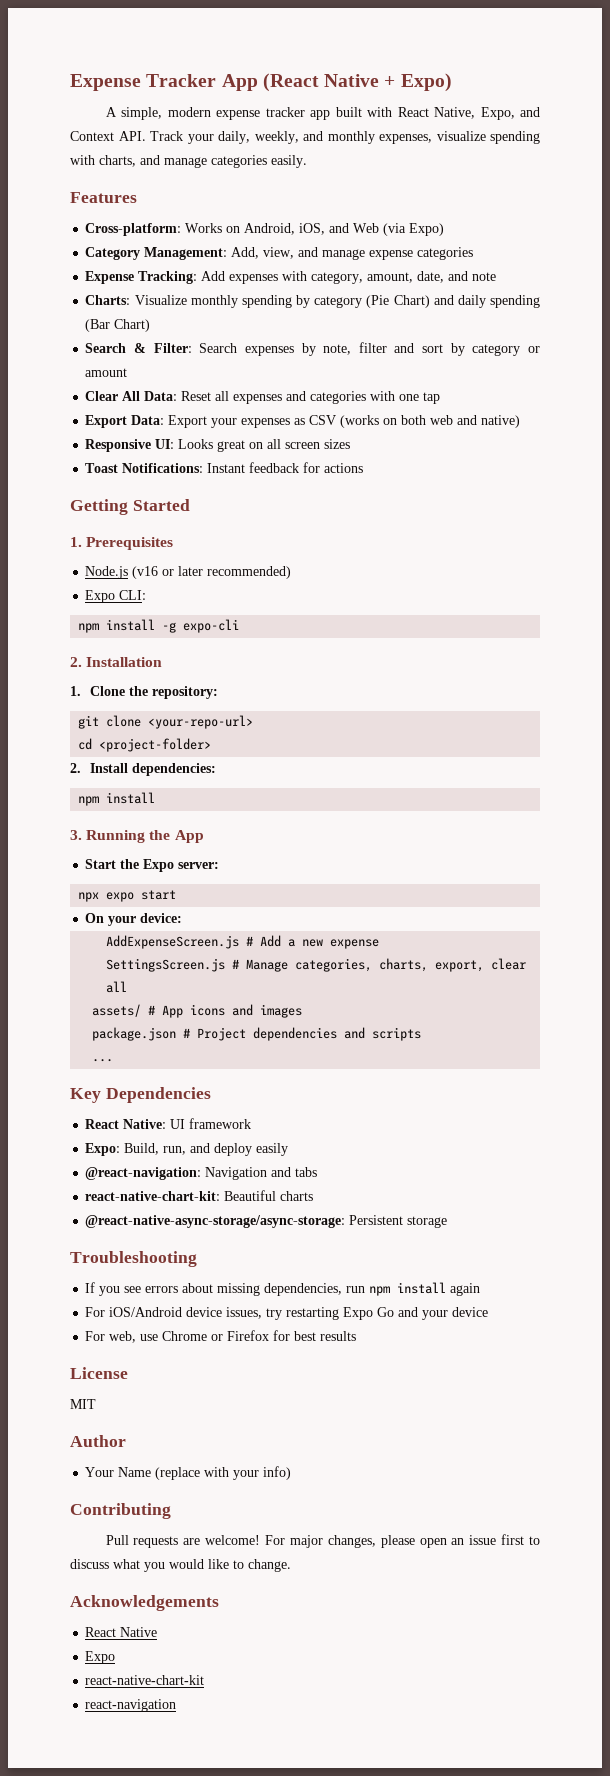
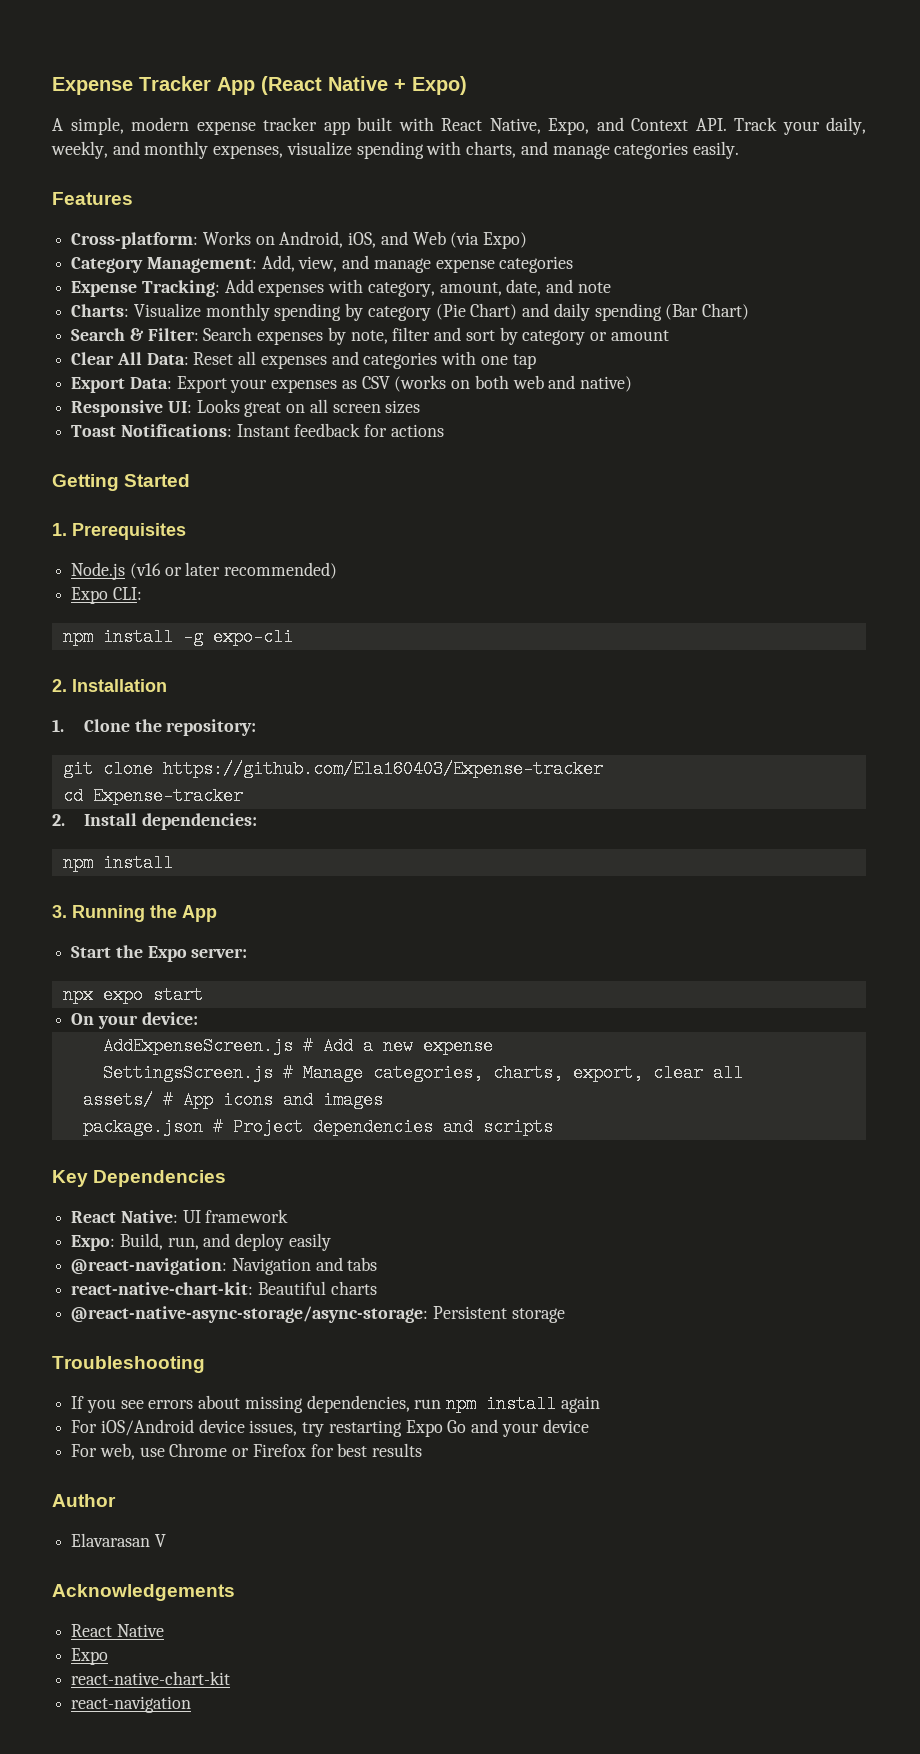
- git clone <your-repo-url>
+ git clone https://github.com/Ela160403/Expense-tracker
- cd <project-folder>
+ cd Expense-tracker
- ...
- License
- MIT
- Your Name (replace with your info)
- Contributing
- Pull requests are welcome! For major changes, please open an issue first to discuss what you would like to change.
+ Elavarasan V

